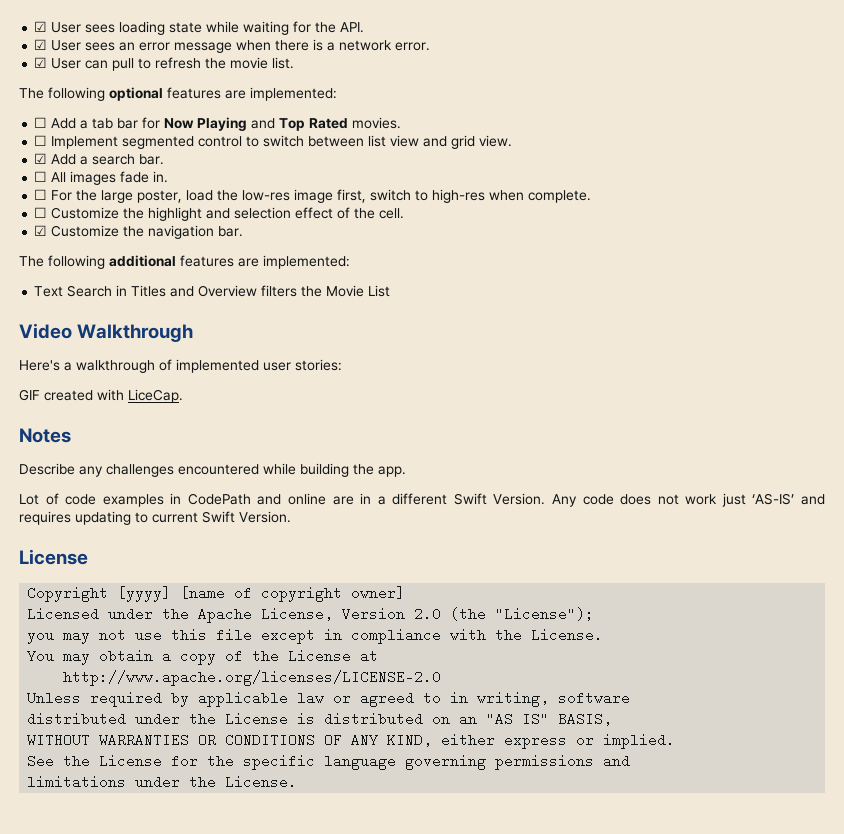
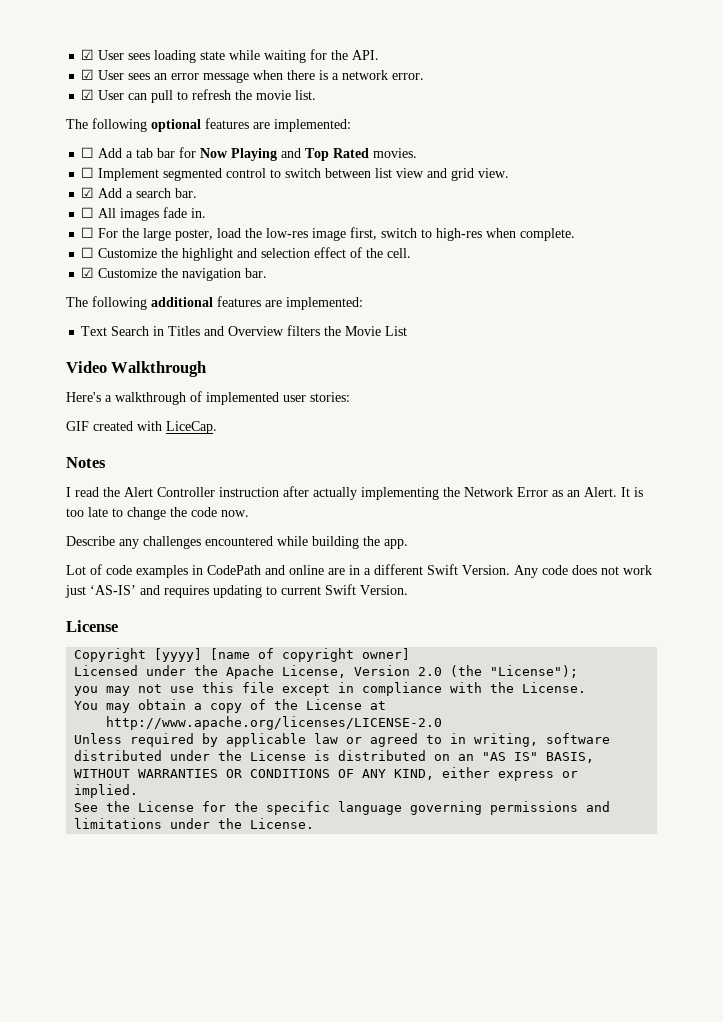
+ I read the Alert Controller instruction after actually implementing the Network Error as an Alert. It is too late to change the code now.

